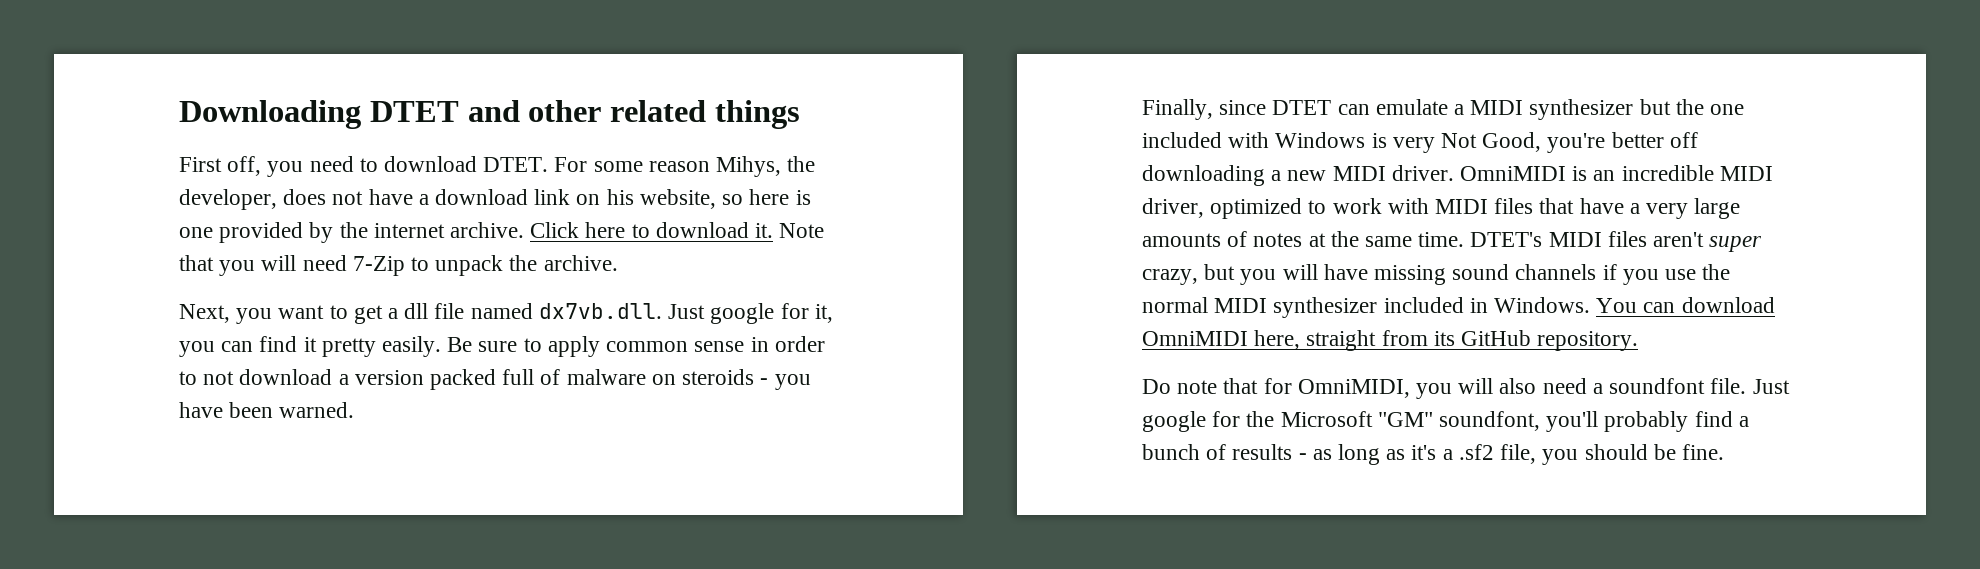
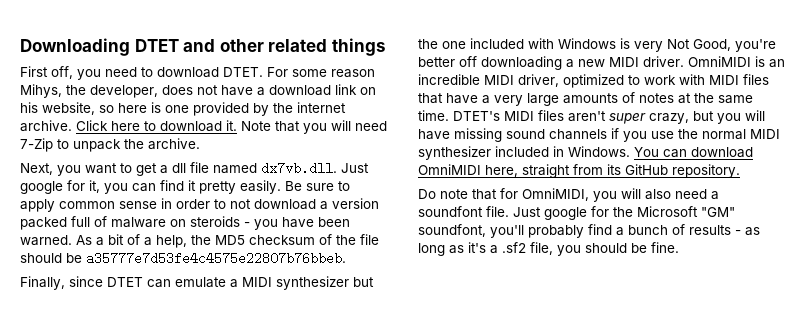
+ As a bit of a help, the MD5 checksum of the file should be a35777e7d53fe4c4575e22807b76bbeb.

